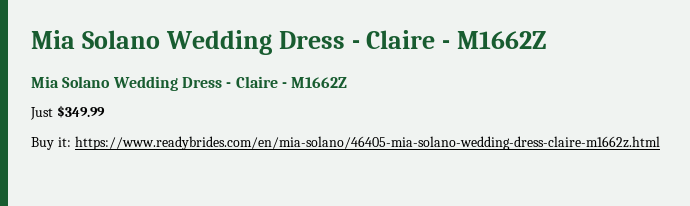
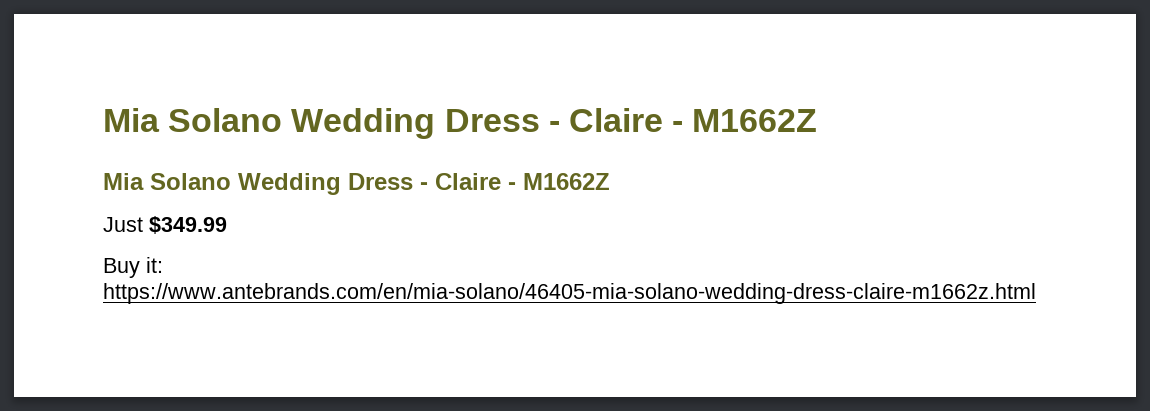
- Buy it: https://www.readybrides.com/en/mia-solano/46405-mia-solano-wedding-dress-claire-m1662z.html
+ Buy it: https://www.antebrands.com/en/mia-solano/46405-mia-solano-wedding-dress-claire-m1662z.html

